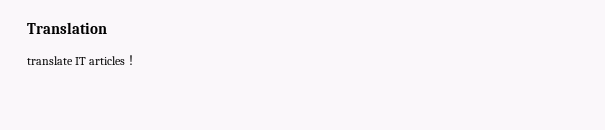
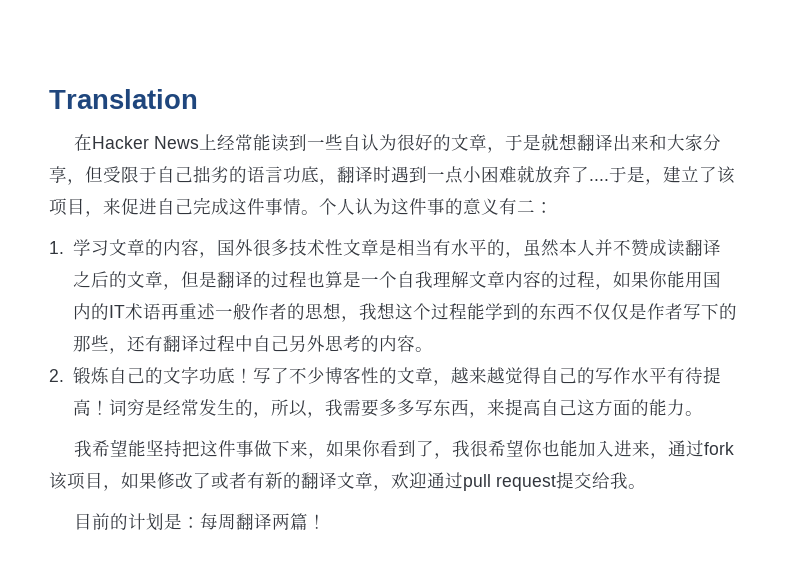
- translate IT articles！
+ 在Hacker News上经常能读到一些自认为很好的文章，于是就想翻译出来和大家分享，但受限于自己拙劣的语言功底，翻译时遇到一点小困难就放弃了....于是，建立了该项目，来促进自己完成这件事情。个人认为这件事的意义有二：
+ 1.学习文章的内容，国外很多技术性文章是相当有水平的，虽然本人并不赞成读翻译之后的文章，但是翻译的过程也算是一个自我理解文章内容的过程，如果你能用国内的IT术语再重述一般作者的思想，我想这个过程能学到的东西不仅仅是作者写下的那些，还有翻译过程中自己另外思考的内容。
+ 2.锻炼自己的文字功底！写了不少博客性的文章，越来越觉得自己的写作水平有待提高！词穷是经常发生的，所以，我需要多多写东西，来提高自己这方面的能力。
+ 我希望能坚持把这件事做下来，如果你看到了，我很希望你也能加入进来，通过fork该项目，如果修改了或者有新的翻译文章，欢迎通过pull request提交给我。
+ 目前的计划是：每周翻译两篇！

